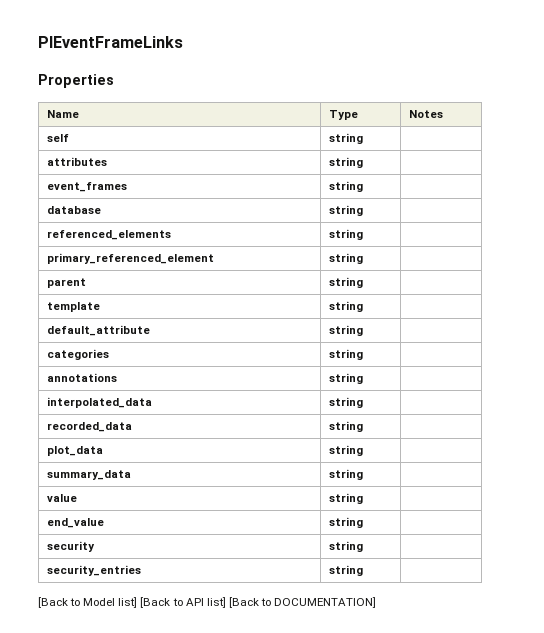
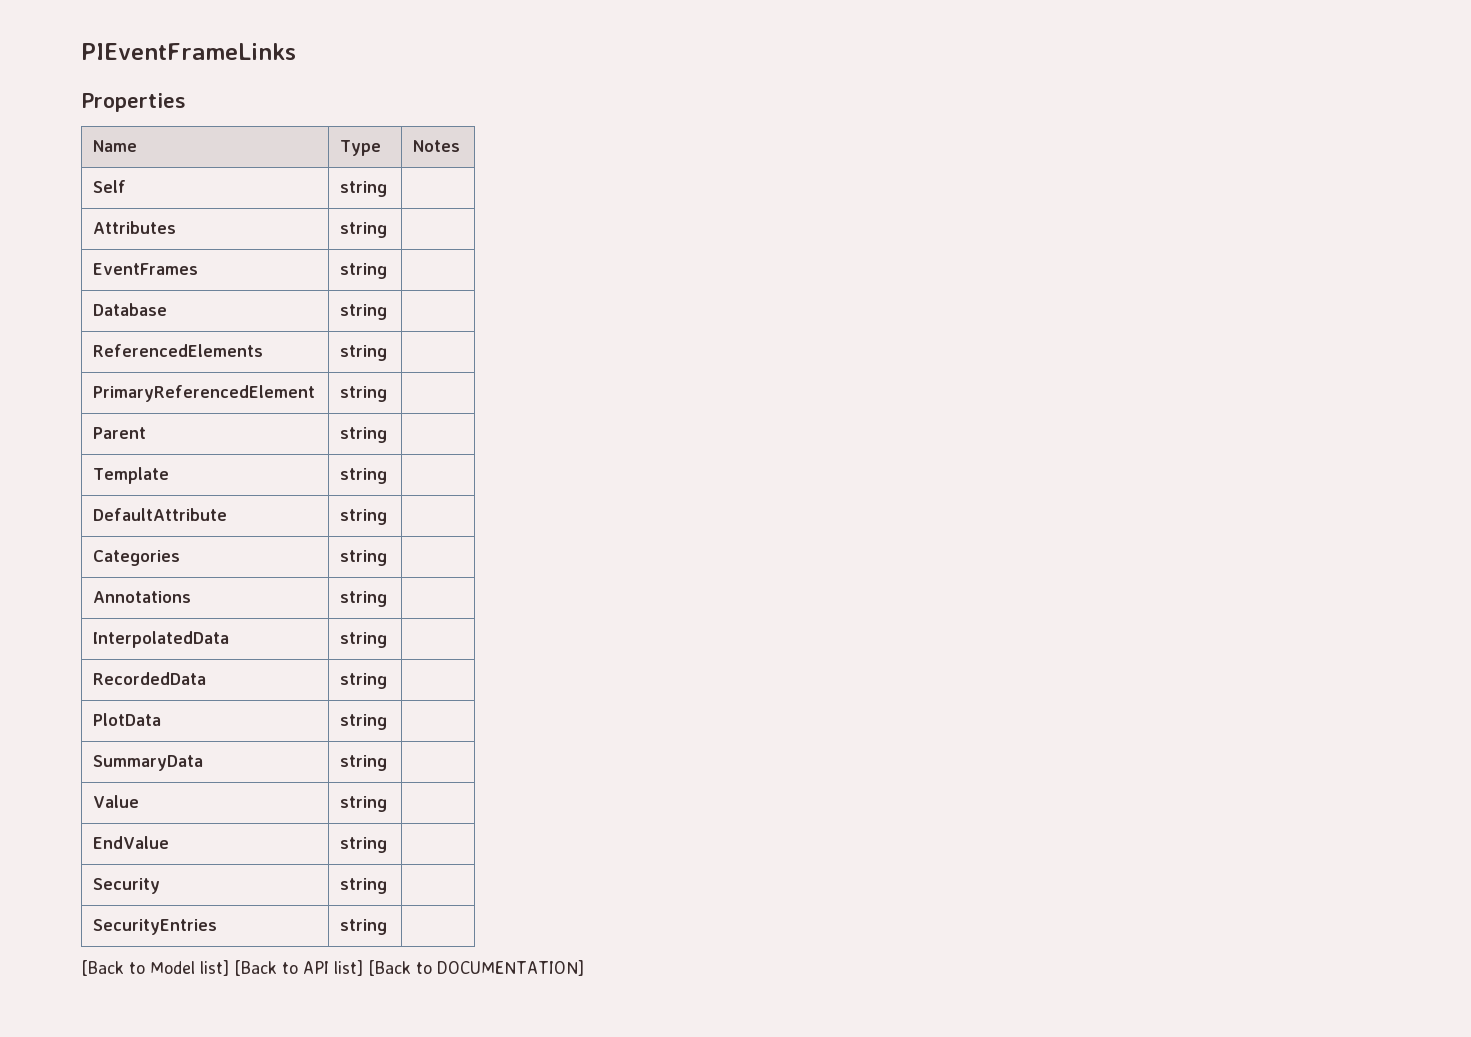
- self | string |
- attributes | string |
- event_frames | string |
- database | string |
- referenced_elements | string |
- primary_referenced_element | string |
- parent | string |
- template | string |
- default_attribute | string |
- categories | string |
- annotations | string |
- interpolated_data | string |
- recorded_data | string |
- plot_data | string |
- summary_data | string |
- value | string |
- end_value | string |
- security | string |
- security_entries | string |
+ Self | string |
+ Attributes | string |
+ EventFrames | string |
+ Database | string |
+ ReferencedElements | string |
+ PrimaryReferencedElement | string |
+ Parent | string |
+ Template | string |
+ DefaultAttribute | string |
+ Categories | string |
+ Annotations | string |
+ InterpolatedData | string |
+ RecordedData | string |
+ PlotData | string |
+ SummaryData | string |
+ Value | string |
+ EndValue | string |
+ Security | string |
+ SecurityEntries | string |

